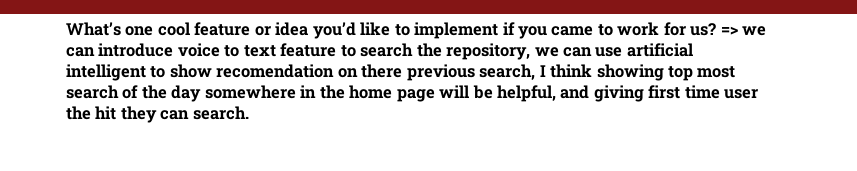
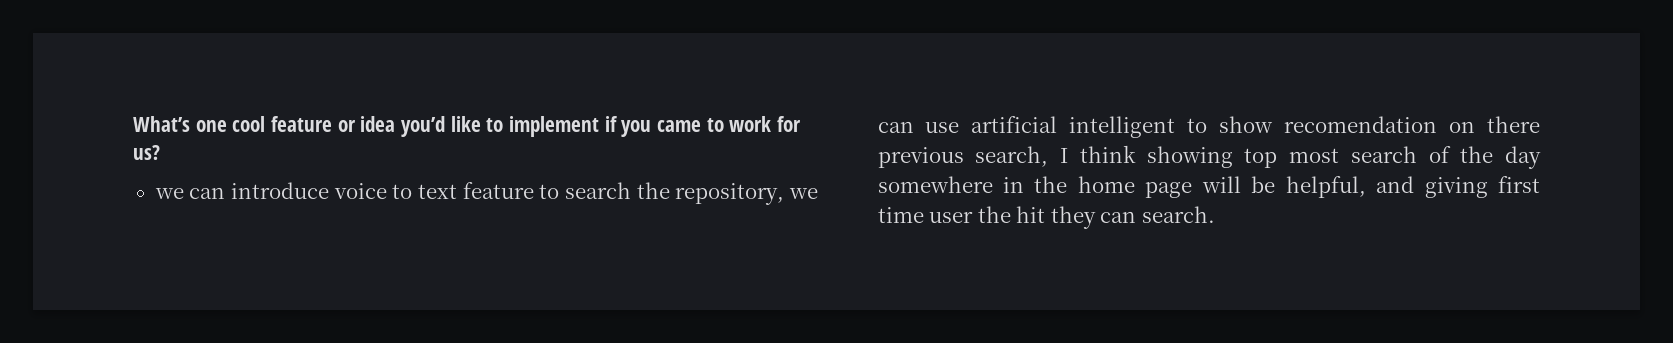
- What’s one cool feature or idea you’d like to implement if you came to work for us? => we can introduce voice to text feature to search the repository, we can use artificial intelligent to show recomendation on there previous search, I think showing top most search of the day somewhere in the home page will be helpful, and giving first time user the hit they can search.
+ What’s one cool feature or idea you’d like to implement if you came to work for us?
+ we can introduce voice to text feature to search the repository, we can use artificial intelligent to show recomendation on there previous search, I think showing top most search of the day somewhere in the home page will be helpful, and giving first time user the hit they can search.

